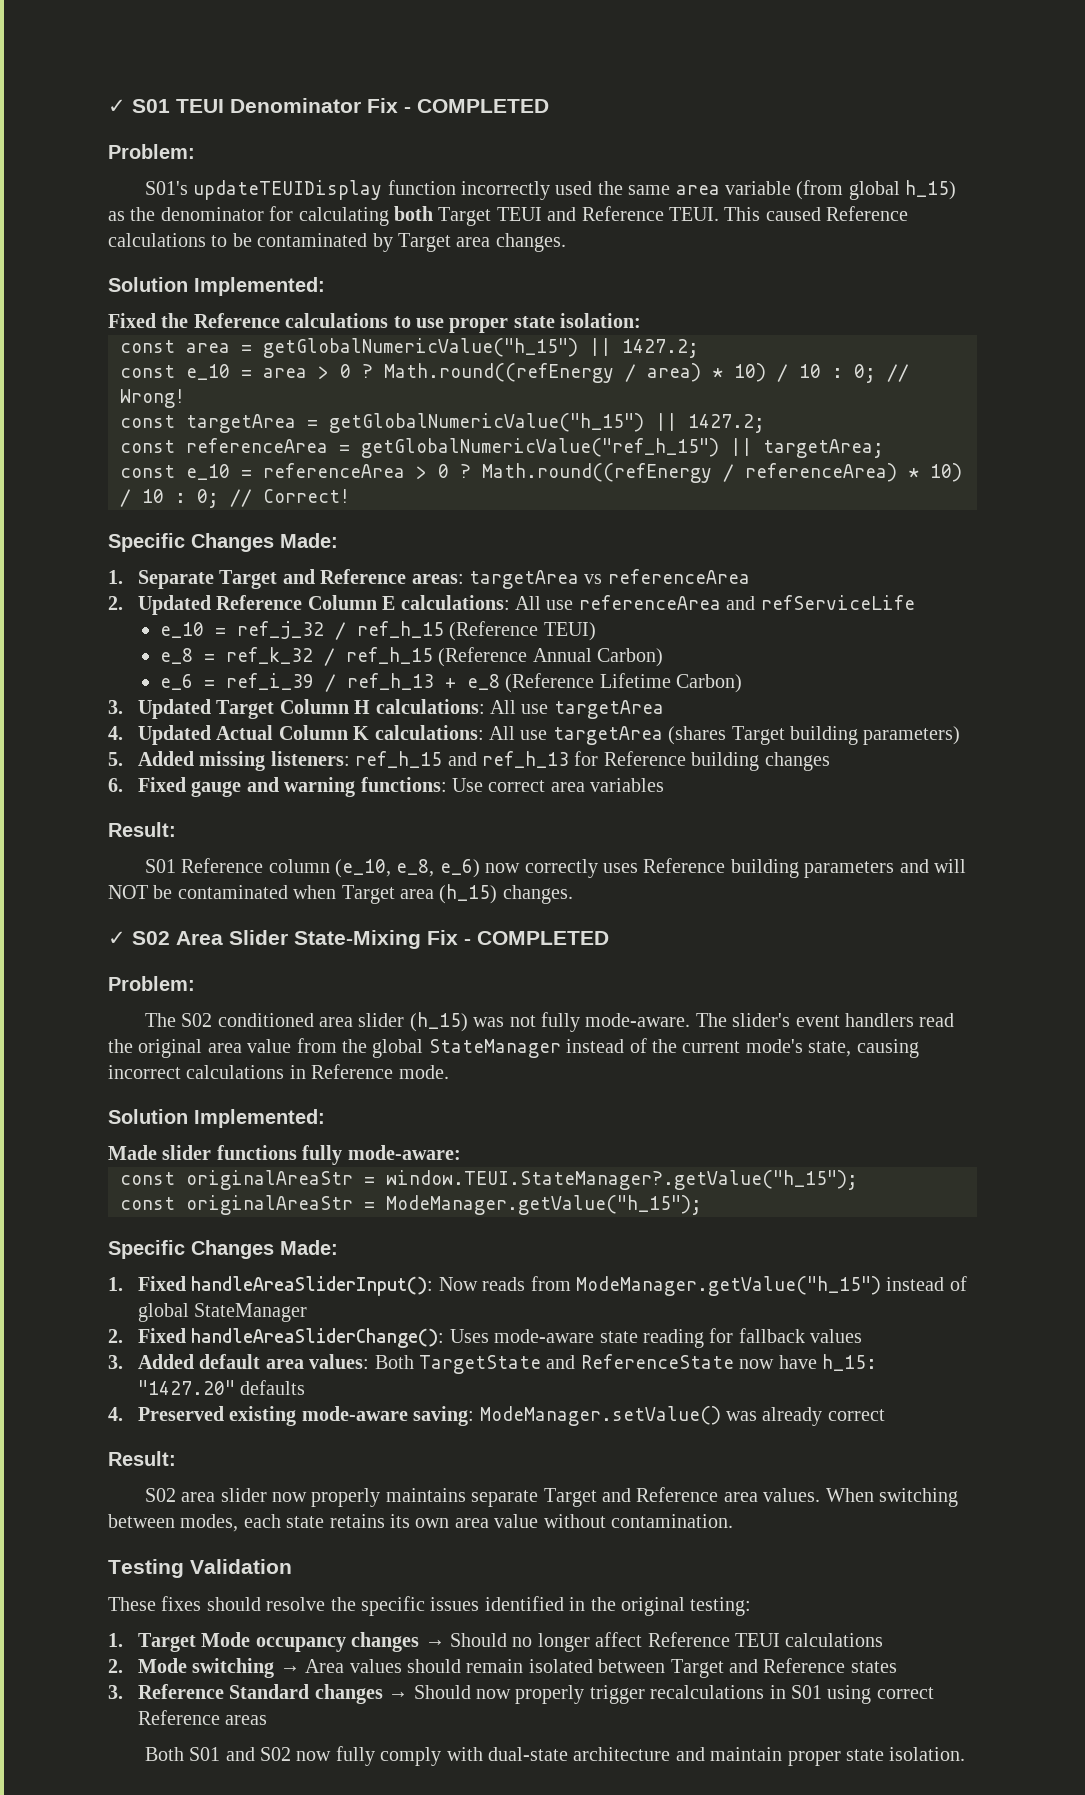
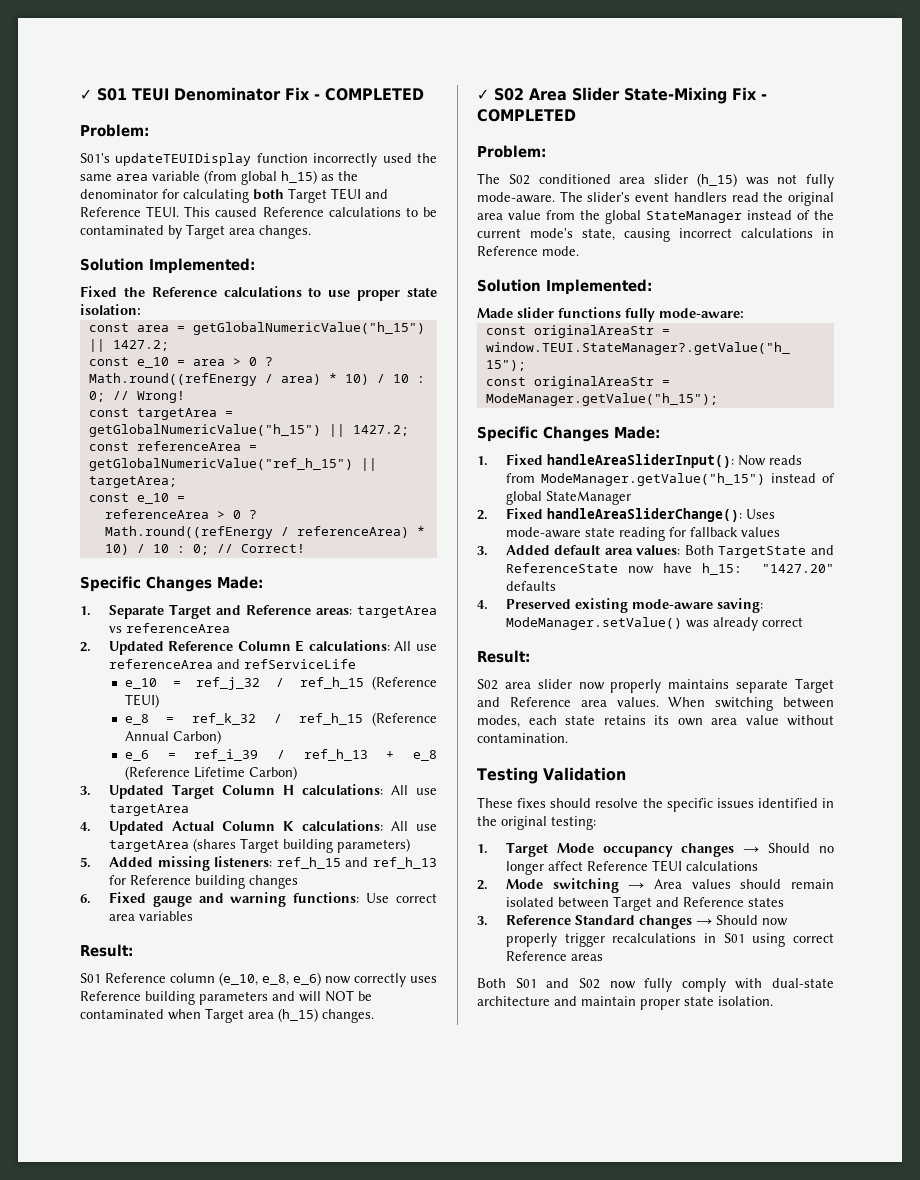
  const referenceArea = getGlobalNumericValue("ref_h_15") || targetArea;
- const e_10 = referenceArea > 0 ?
+ const e_10 =
+ referenceArea > 0 ?

